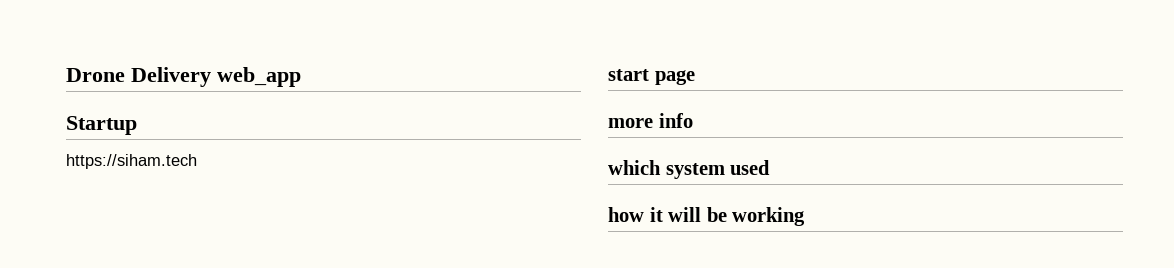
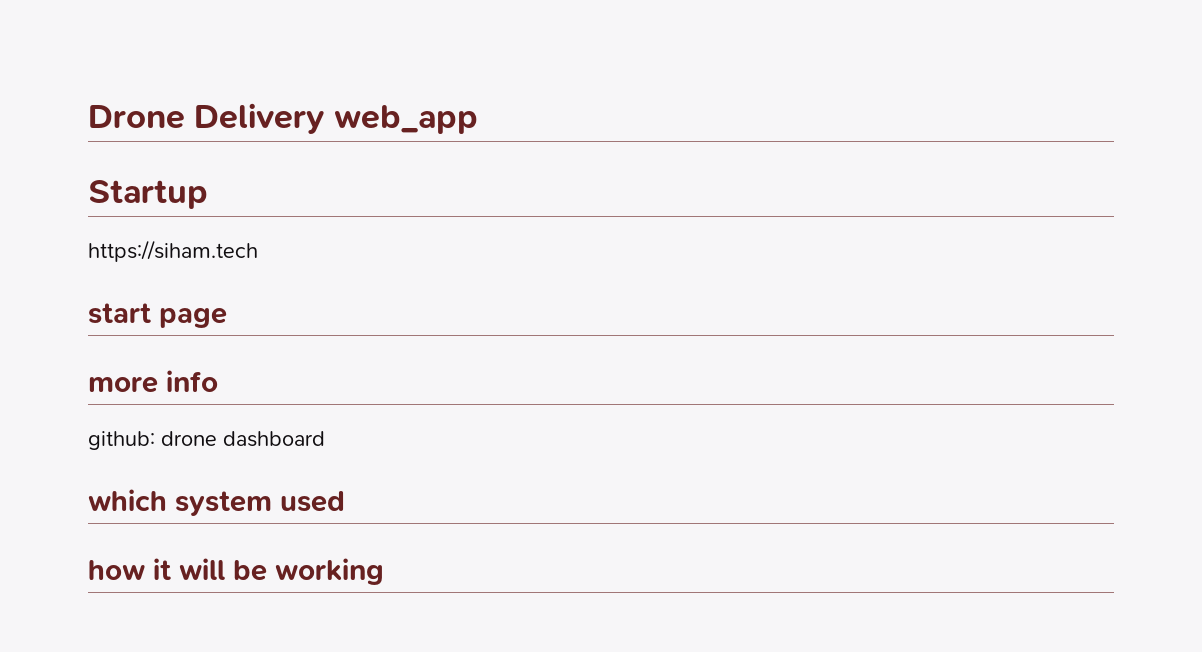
+ github: drone dashboard

